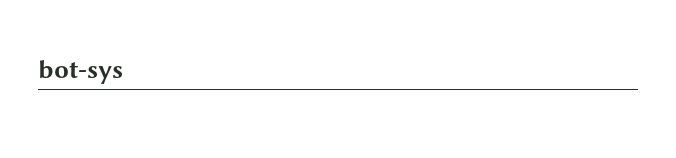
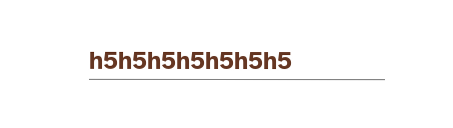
- bot-sys
+ h5h5h5h5h5h5h5

